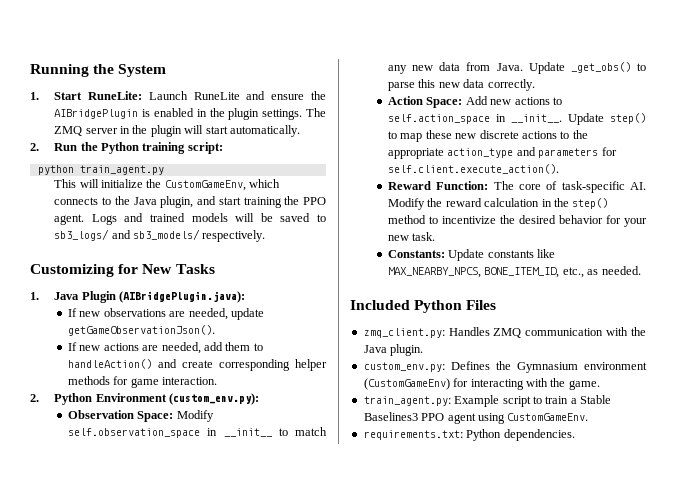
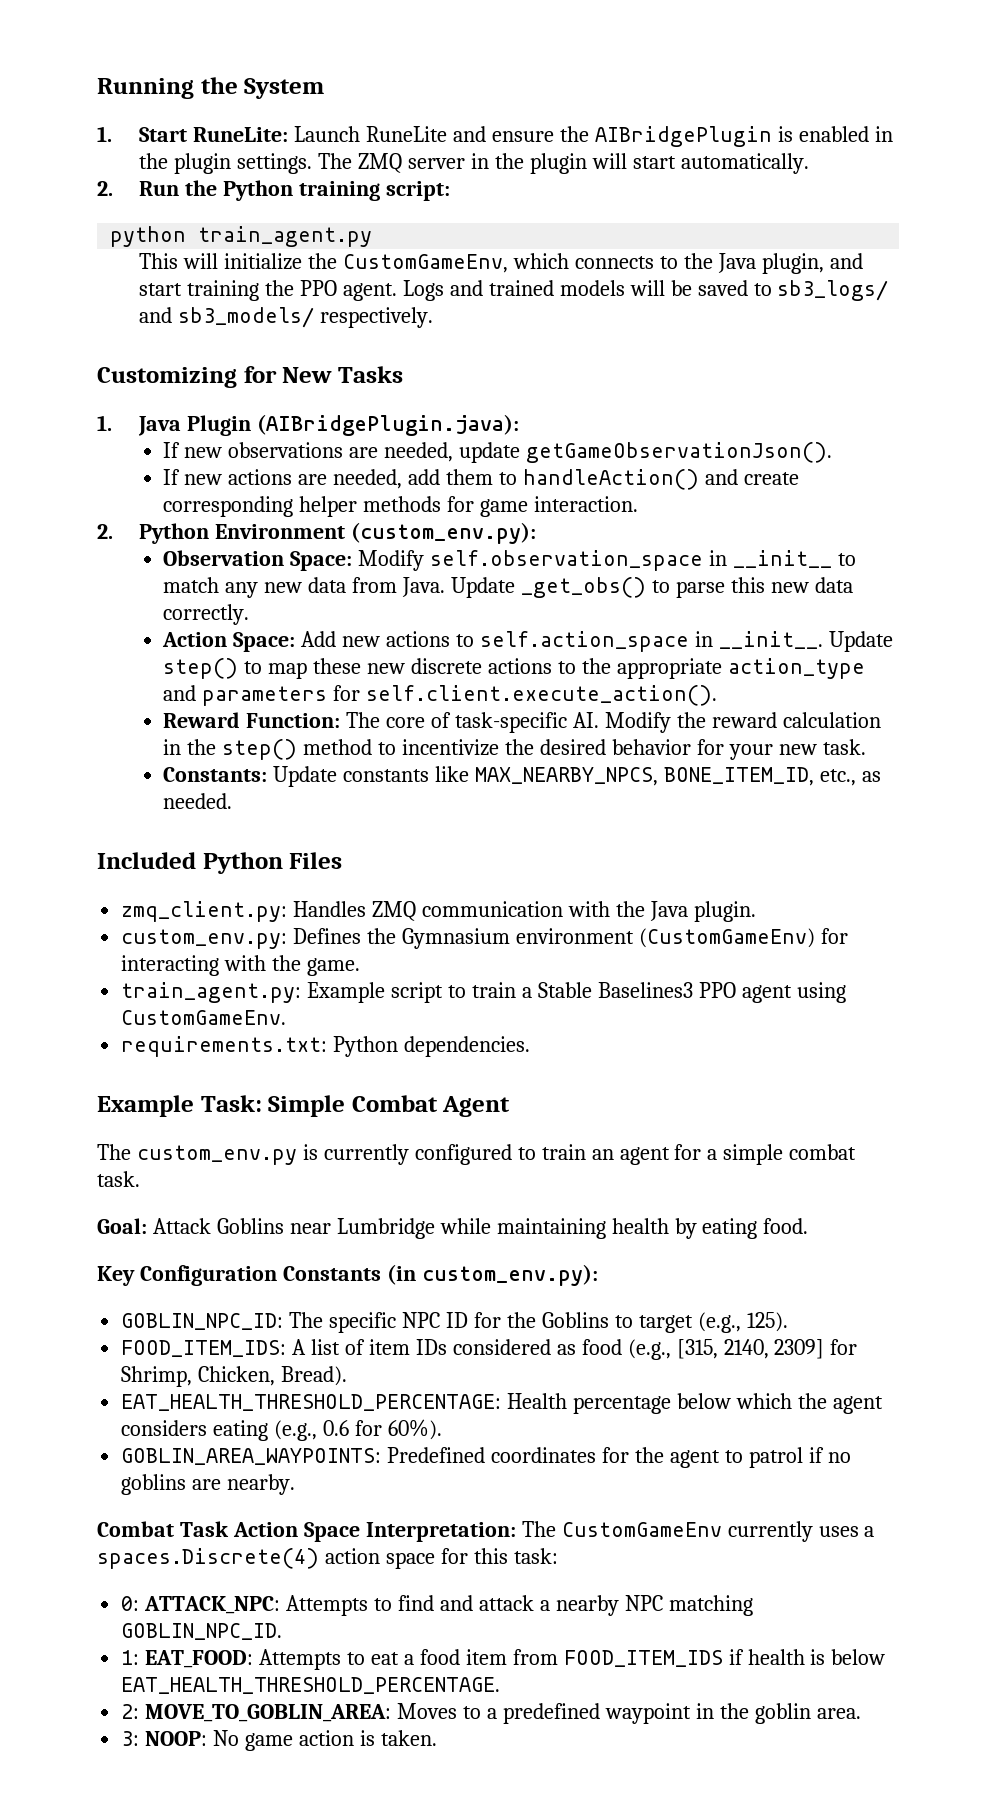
+ Example Task: Simple Combat Agent
+ The custom_env.py is currently configured to train an agent for a simple combat task.
+ Goal: Attack Goblins near Lumbridge while maintaining health by eating food.
+ Key Configuration Constants (in custom_env.py):
+ GOBLIN_NPC_ID: The specific NPC ID for the Goblins to target (e.g., 125).
+ FOOD_ITEM_IDS: A list of item IDs considered as food (e.g., [315, 2140, 2309] for Shrimp, Chicken, Bread).
+ EAT_HEALTH_THRESHOLD_PERCENTAGE: Health percentage below which the agent considers eating (e.g., 0.6 for 60%).
+ GOBLIN_AREA_WAYPOINTS: Predefined coordinates for the agent to patrol if no goblins are nearby.
+ Combat Task Action Space Interpretation: The CustomGameEnv currently uses a spaces.Discrete(4) action space for this task:
+ 0: ATTACK_NPC: Attempts to find and attack a nearby NPC matching GOBLIN_NPC_ID.
+ 1: EAT_FOOD: Attempts to eat a food item from FOOD_ITEM_IDS if health is below EAT_HEALTH_THRESHOLD_PERCENTAGE.
+ 2: MOVE_TO_GOBLIN_AREA: Moves to a predefined waypoint in the goblin area.
+ 3: NOOP: No game action is taken.

